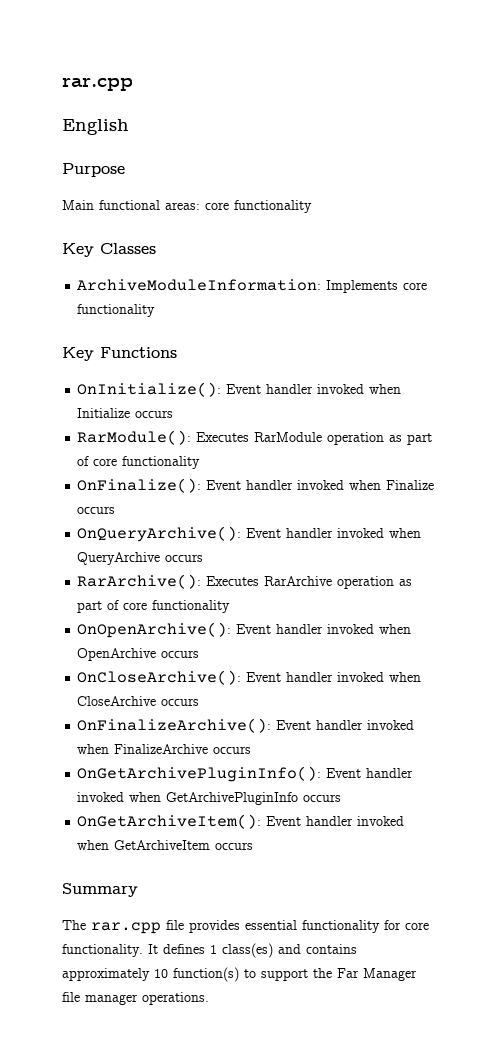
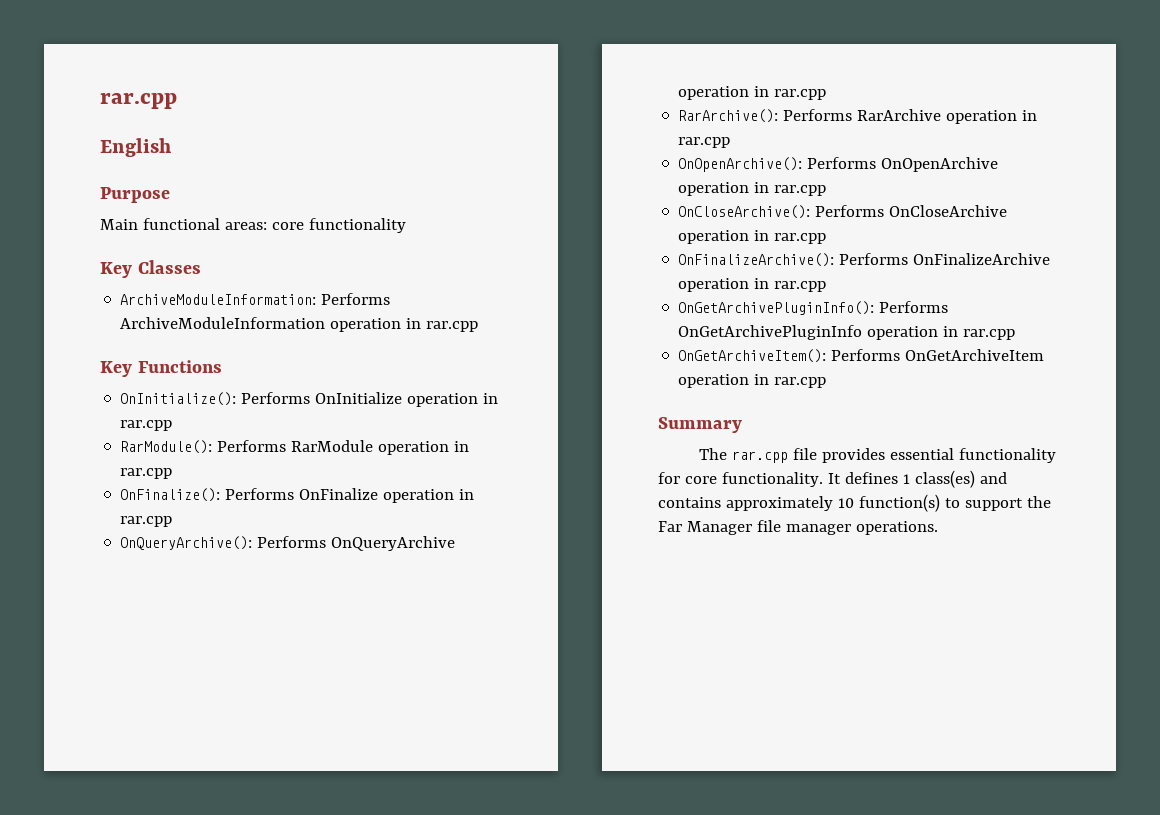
- ArchiveModuleInformation: Implements core functionality
+ ArchiveModuleInformation: Performs ArchiveModuleInformation operation in rar.cpp
  Key Functions
- OnInitialize(): Event handler invoked when Initialize occurs
+ OnInitialize(): Performs OnInitialize operation in rar.cpp
- RarModule(): Executes RarModule operation as part of core functionality
- OnFinalize(): Event handler invoked when Finalize occurs
- OnQueryArchive(): Event handler invoked when QueryArchive occurs
+ RarModule(): Performs RarModule operation in rar.cpp
+ OnFinalize(): Performs OnFinalize operation in rar.cpp
+ OnQueryArchive(): Performs OnQueryArchive operation in rar.cpp
- RarArchive(): Executes RarArchive operation as part of core functionality
- OnOpenArchive(): Event handler invoked when OpenArchive occurs
- OnCloseArchive(): Event handler invoked when CloseArchive occurs
- OnFinalizeArchive(): Event handler invoked when FinalizeArchive occurs
- OnGetArchivePluginInfo(): Event handler invoked when GetArchivePluginInfo occurs
- OnGetArchiveItem(): Event handler invoked when GetArchiveItem occurs
+ RarArchive(): Performs RarArchive operation in rar.cpp
+ OnOpenArchive(): Performs OnOpenArchive operation in rar.cpp
+ OnCloseArchive(): Performs OnCloseArchive operation in rar.cpp
+ OnFinalizeArchive(): Performs OnFinalizeArchive operation in rar.cpp
+ OnGetArchivePluginInfo(): Performs OnGetArchivePluginInfo operation in rar.cpp
+ OnGetArchiveItem(): Performs OnGetArchiveItem operation in rar.cpp

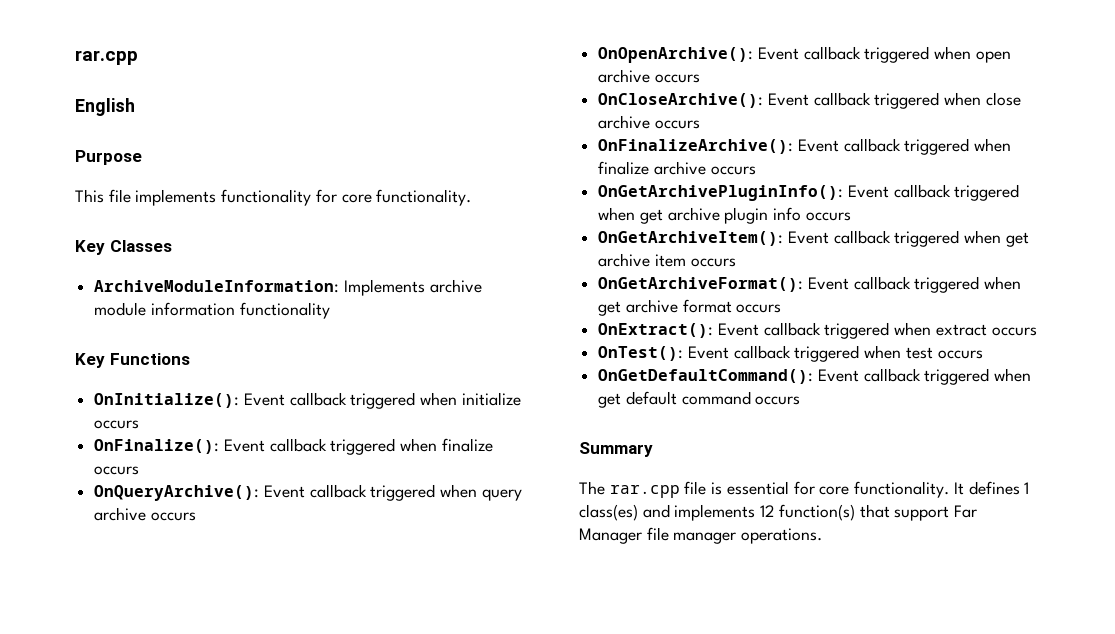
- Main functional areas: core functionality
+ This file implements functionality for core functionality.
  Key Classes
- ArchiveModuleInformation: Performs ArchiveModuleInformation operation in rar.cpp
+ ArchiveModuleInformation: Implements archive module information functionality
  Key Functions
- OnInitialize(): Performs OnInitialize operation in rar.cpp
- RarModule(): Performs RarModule operation in rar.cpp
- OnFinalize(): Performs OnFinalize operation in rar.cpp
- OnQueryArchive(): Performs OnQueryArchive operation in rar.cpp
- RarArchive(): Performs RarArchive operation in rar.cpp
- OnOpenArchive(): Performs OnOpenArchive operation in rar.cpp
- OnCloseArchive(): Performs OnCloseArchive operation in rar.cpp
- OnFinalizeArchive(): Performs OnFinalizeArchive operation in rar.cpp
- OnGetArchivePluginInfo(): Performs OnGetArchivePluginInfo operation in rar.cpp
- OnGetArchiveItem(): Performs OnGetArchiveItem operation in rar.cpp
+ OnInitialize(): Event callback triggered when initialize occurs
+ OnFinalize(): Event callback triggered when finalize occurs
+ OnQueryArchive(): Event callback triggered when query archive occurs
+ OnOpenArchive(): Event callback triggered when open archive occurs
+ OnCloseArchive(): Event callback triggered when close archive occurs
+ OnFinalizeArchive(): Event callback triggered when finalize archive occurs
+ OnGetArchivePluginInfo(): Event callback triggered when get archive plugin info occurs
+ OnGetArchiveItem(): Event callback triggered when get archive item occurs
+ OnGetArchiveFormat(): Event callback triggered when get archive format occurs
+ OnExtract(): Event callback triggered when extract occurs
+ OnTest(): Event callback triggered when test occurs
+ OnGetDefaultCommand(): Event callback triggered when get default command occurs
- The rar.cpp file provides essential functionality for core functionality.
+ The rar.cpp file is essential for core functionality.
- It defines 1 class(es) and contains approximately 10 function(s) to support the Far Manager file manager operations.
+ It defines 1 class(es) and implements 12 function(s) that support Far Manager file manager operations.

